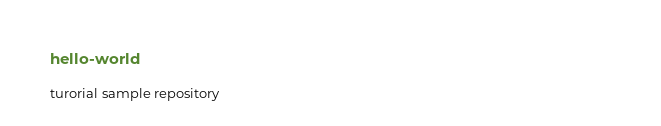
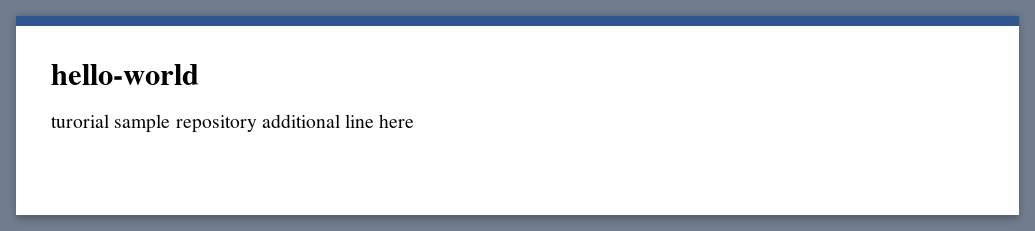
- turorial sample repository
+ turorial sample repository additional line here

